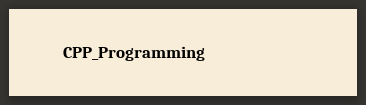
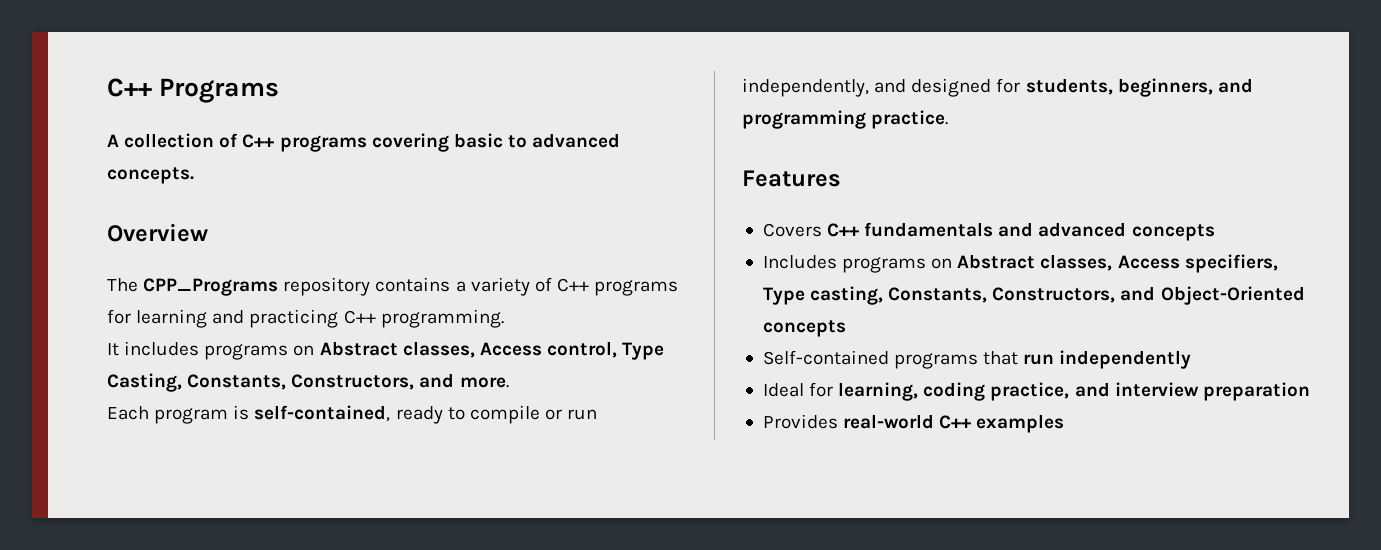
- CPP_Programming
+ C++ Programs
+ A collection of C++ programs covering basic to advanced concepts.
+ Overview
+ The CPP_Programs repository contains a variety of C++ programs for learning and practicing C++ programming.
+ It includes programs on Abstract classes, Access control, Type Casting, Constants, Constructors, and more.
+ Each program is self-contained, ready to compile or run independently, and designed for students, beginners, and programming practice.
+ Features
+ Covers C++ fundamentals and advanced concepts
+ Includes programs on Abstract classes, Access specifiers, Type casting, Constants, Constructors, and Object-Oriented concepts
+ Self-contained programs that run independently
+ Ideal for learning, coding practice, and interview preparation
+ Provides real-world C++ examples

